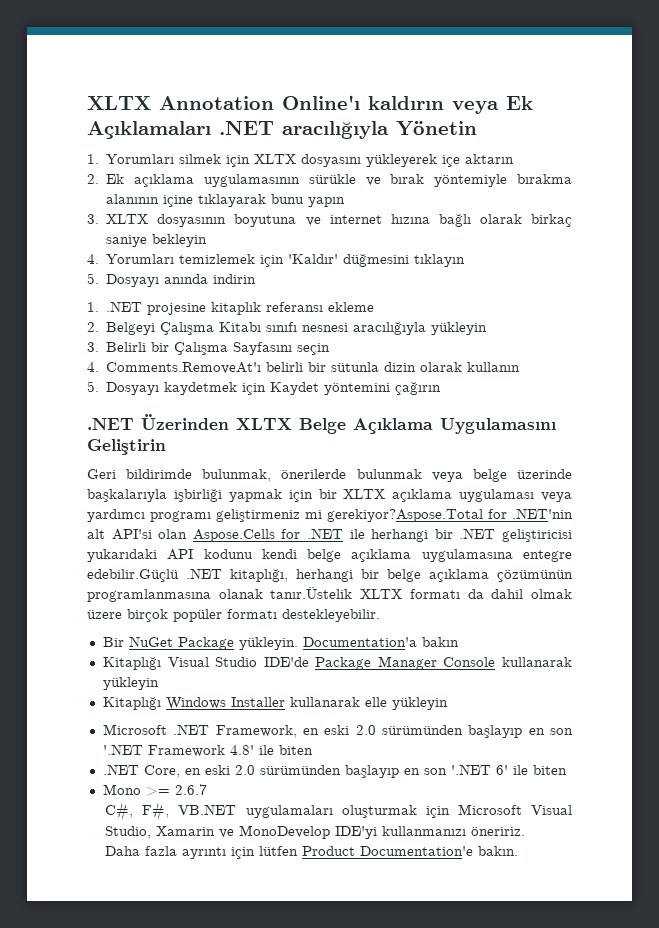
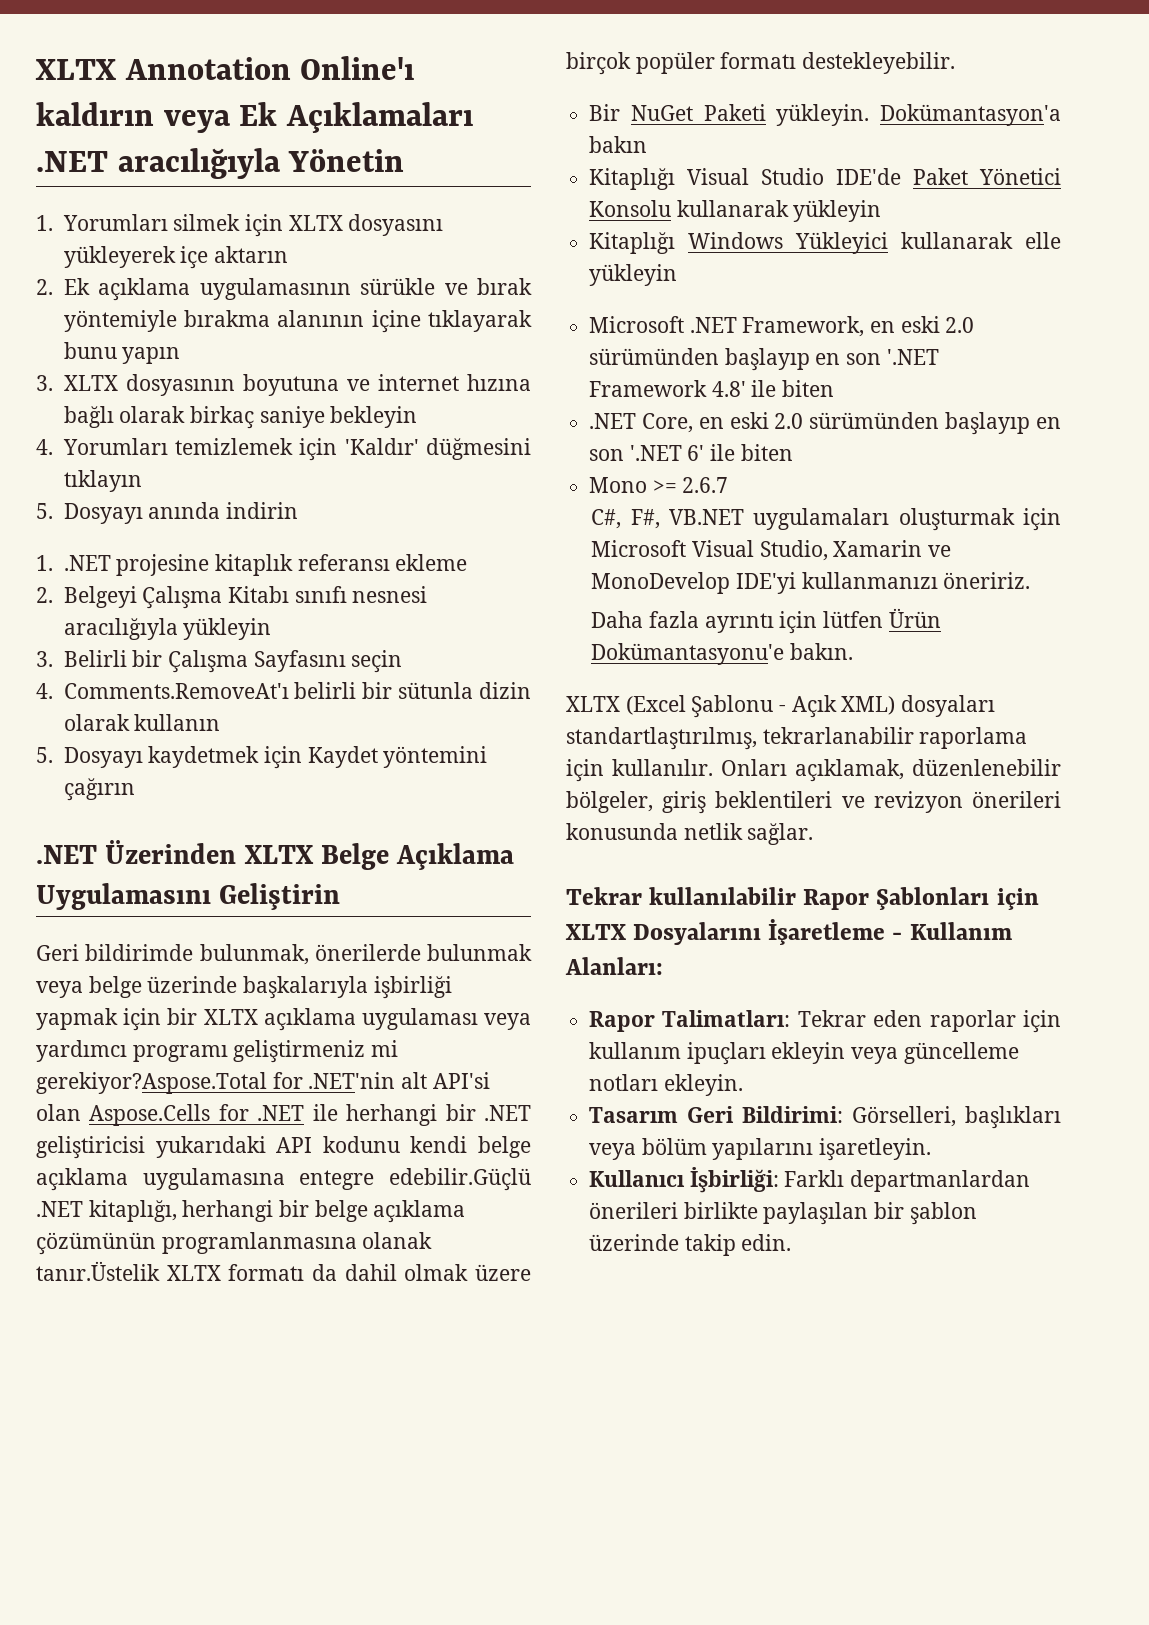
- Bir NuGet Package yükleyin. Documentation'a bakın
+ Bir NuGet Paketi yükleyin. Dokümantasyon'a bakın
- Kitaplığı Visual Studio IDE'de Package Manager Console kullanarak yükleyin
+ Kitaplığı Visual Studio IDE'de Paket Yönetici Konsolu kullanarak yükleyin
- Kitaplığı Windows Installer kullanarak elle yükleyin
+ Kitaplığı Windows Yükleyici kullanarak elle yükleyin
- Daha fazla ayrıntı için lütfen Product Documentation'e bakın.
+ Daha fazla ayrıntı için lütfen Ürün Dokümantasyonu'e bakın.
+ XLTX (Excel Şablonu - Açık XML) dosyaları standartlaştırılmış, tekrarlanabilir raporlama için kullanılır. Onları açıklamak, düzenlenebilir bölgeler, giriş beklentileri ve revizyon önerileri konusunda netlik sağlar.
+ Tekrar kullanılabilir Rapor Şablonları için XLTX Dosyalarını İşaretleme - Kullanım Alanları:
+ Rapor Talimatları: Tekrar eden raporlar için kullanım ipuçları ekleyin veya güncelleme notları ekleyin.
+ Tasarım Geri Bildirimi: Görselleri, başlıkları veya bölüm yapılarını işaretleyin.
+ Kullanıcı İşbirliği: Farklı departmanlardan önerileri birlikte paylaşılan bir şablon üzerinde takip edin.

